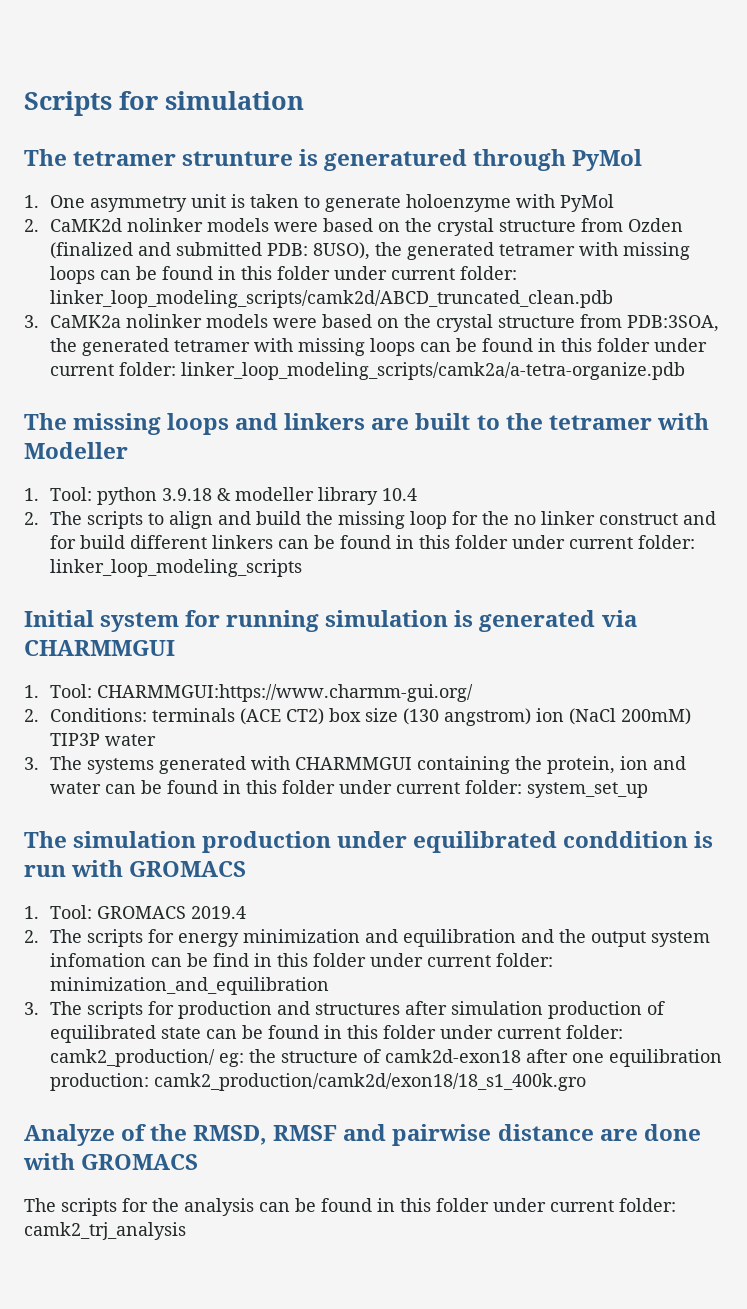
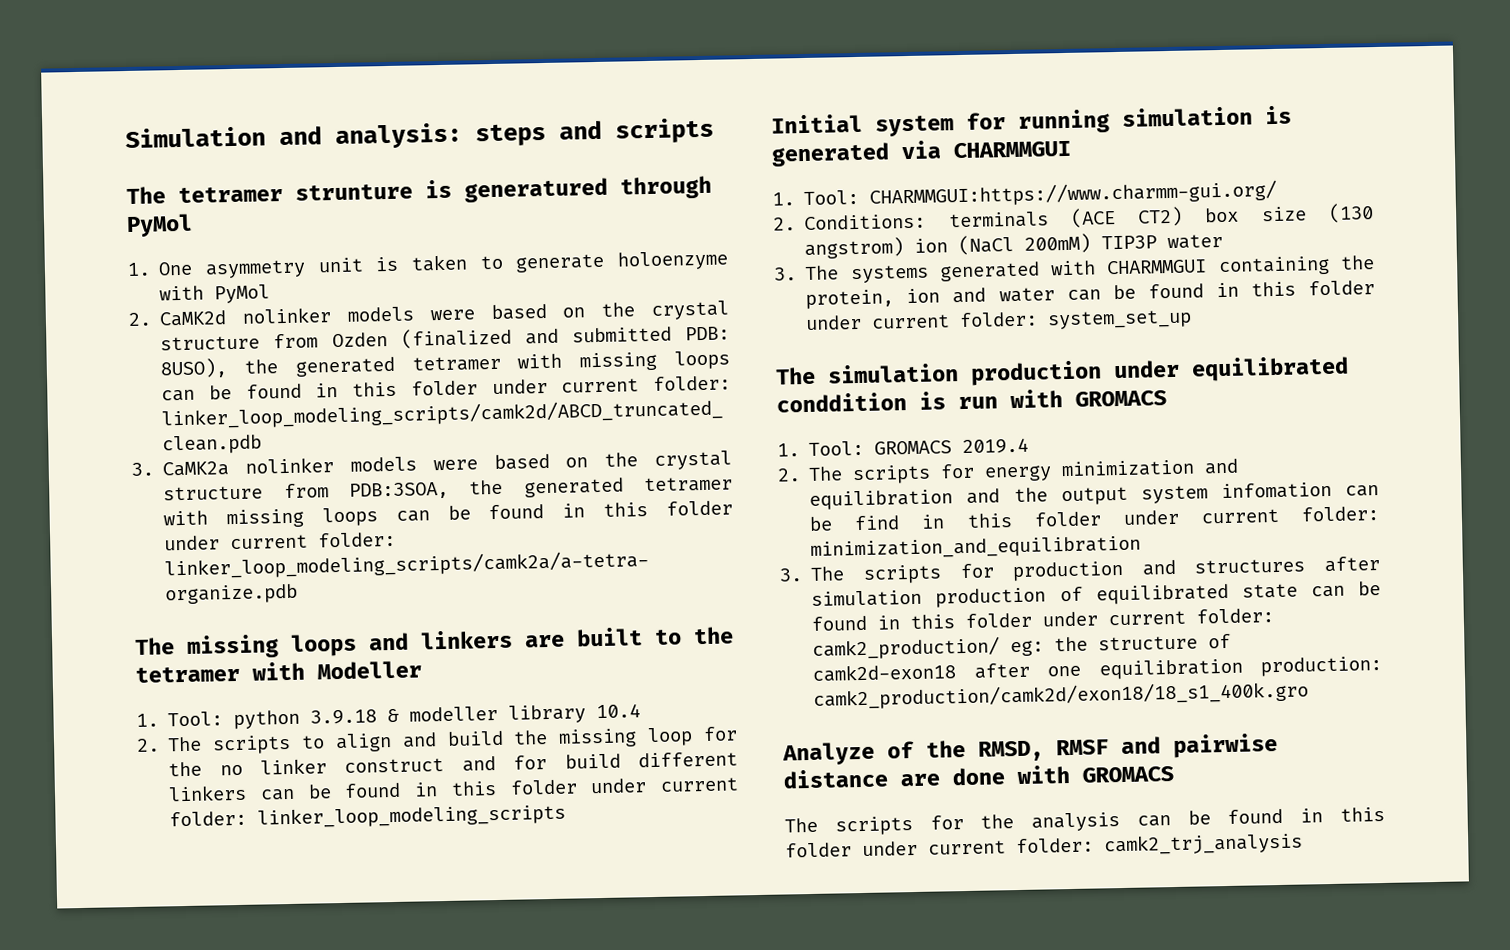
- Scripts for simulation
+ Simulation and analysis: steps and scripts

